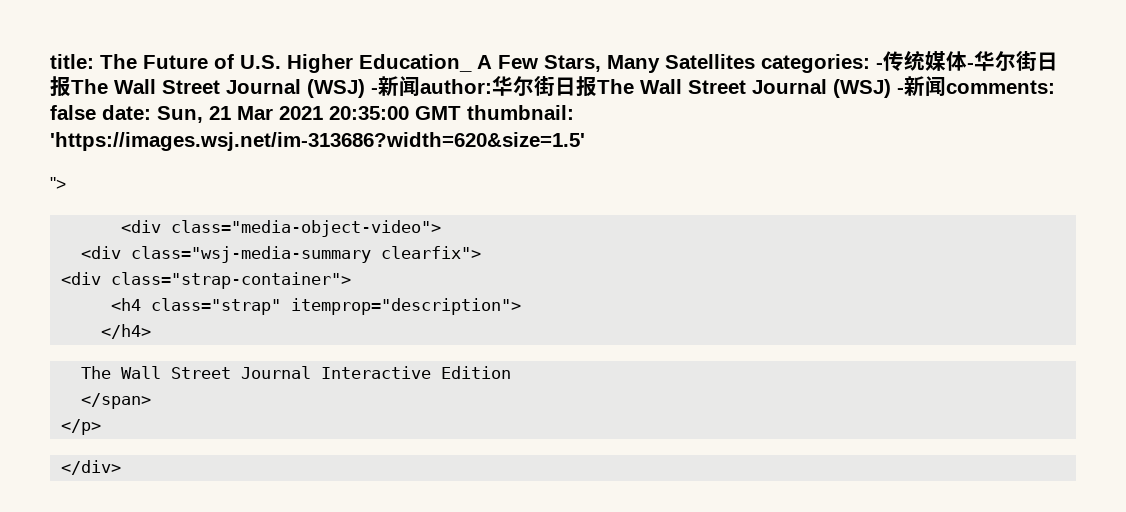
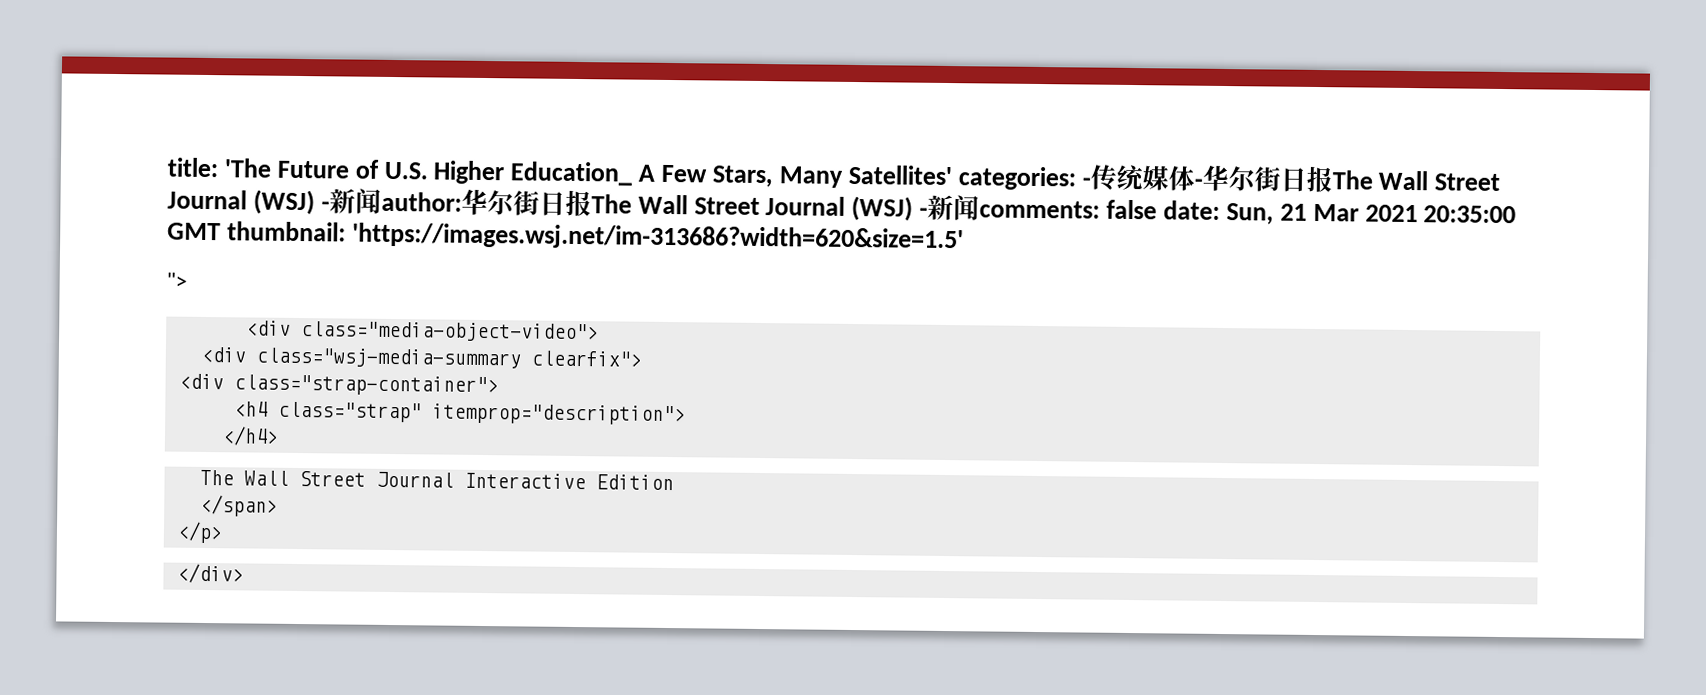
- title: The Future of U.S. Higher Education_ A Few Stars, Many Satellites categories: -传统媒体-华尔街日报The Wall Street Journal (WSJ) -新闻author:华尔街日报The Wall Street Journal (WSJ) -新闻comments: false date: Sun, 21 Mar 2021 20:35:00 GMT thumbnail: 'https://images.wsj.net/im-313686?width=620&size=1.5'
+ title: 'The Future of U.S. Higher Education_ A Few Stars, Many Satellites' categories: -传统媒体-华尔街日报The Wall Street Journal (WSJ) -新闻author:华尔街日报The Wall Street Journal (WSJ) -新闻comments: false date: Sun, 21 Mar 2021 20:35:00 GMT thumbnail: 'https://images.wsj.net/im-313686?width=620&size=1.5'

